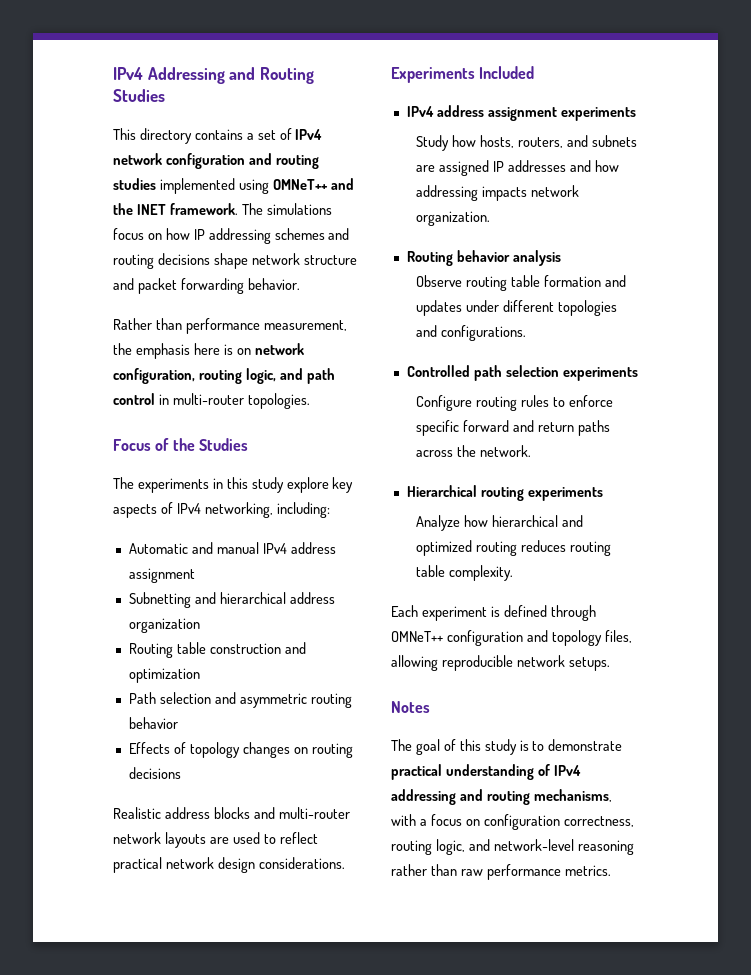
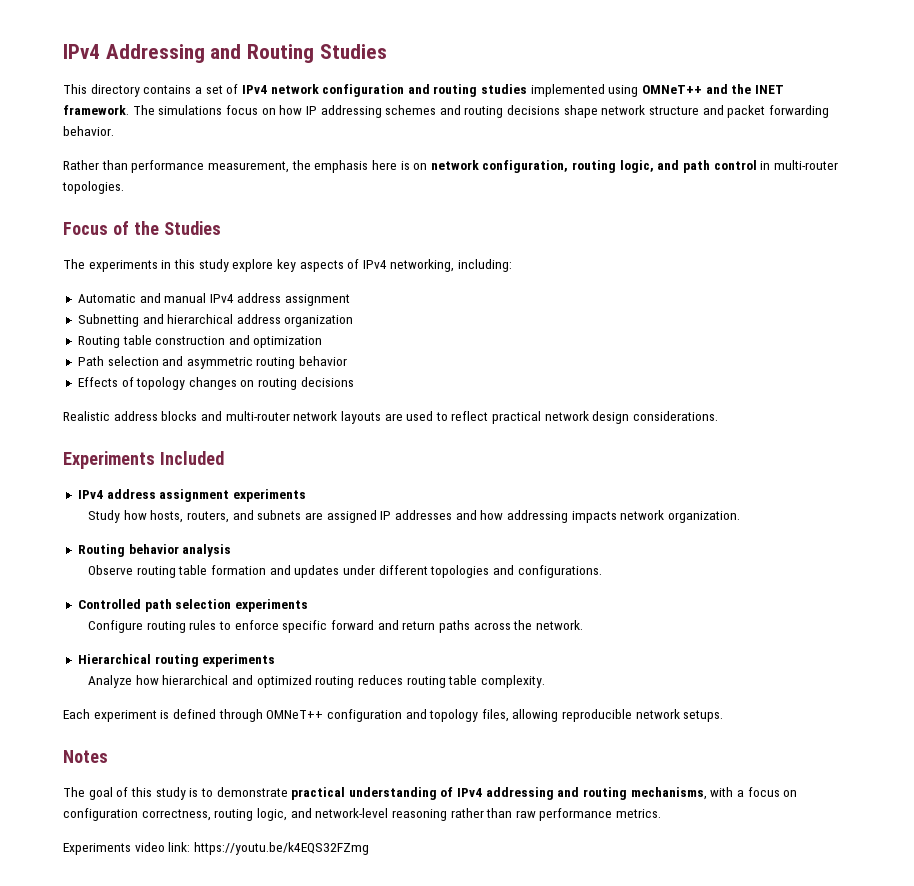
+ Experiments video link: https://youtu.be/k4EQS32FZmg

